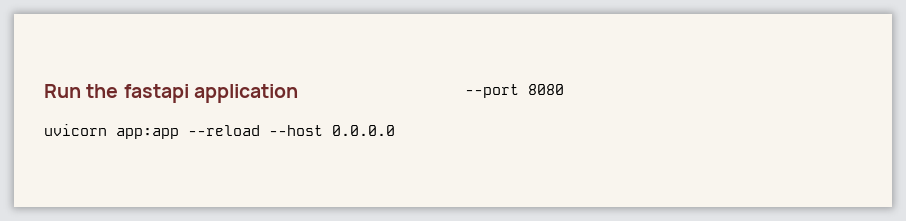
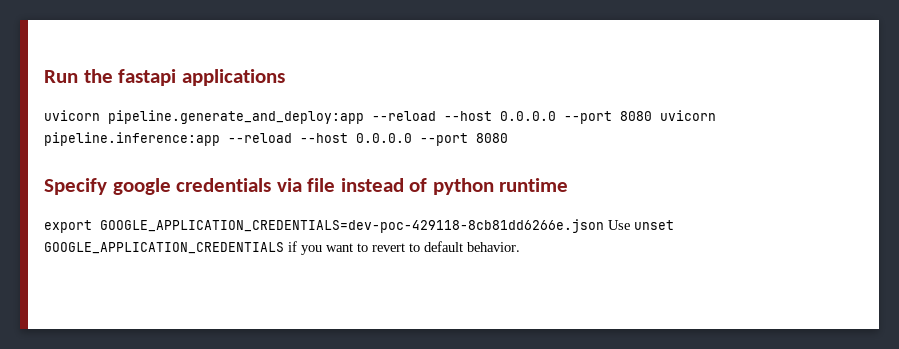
- Run the fastapi application
- uvicorn app:app --reload --host 0.0.0.0 --port 8080
+ Run the fastapi applications
+ uvicorn pipeline.generate_and_deploy:app --reload --host 0.0.0.0 --port 8080 uvicorn pipeline.inference:app --reload --host 0.0.0.0 --port 8080
+ Specify google credentials via file instead of python runtime
+ export GOOGLE_APPLICATION_CREDENTIALS=dev-poc-429118-8cb81dd6266e.json Use unset GOOGLE_APPLICATION_CREDENTIALS if you want to revert to default behavior.

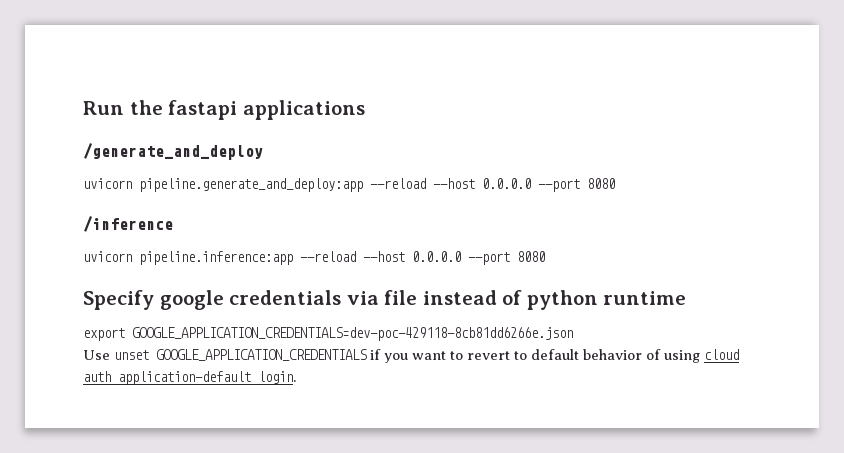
+ /generate_and_deploy
- uvicorn pipeline.generate_and_deploy:app --reload --host 0.0.0.0 --port 8080 uvicorn pipeline.inference:app --reload --host 0.0.0.0 --port 8080
+ uvicorn pipeline.generate_and_deploy:app --reload --host 0.0.0.0 --port 8080
+ /inference
+ uvicorn pipeline.inference:app --reload --host 0.0.0.0 --port 8080
- export GOOGLE_APPLICATION_CREDENTIALS=dev-poc-429118-8cb81dd6266e.json Use unset GOOGLE_APPLICATION_CREDENTIALS if you want to revert to default behavior.
+ export GOOGLE_APPLICATION_CREDENTIALS=dev-poc-429118-8cb81dd6266e.json
+ Use unset GOOGLE_APPLICATION_CREDENTIALS if you want to revert to default behavior of using cloud auth application-default login.

